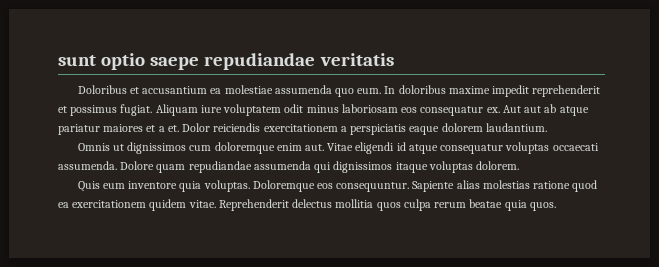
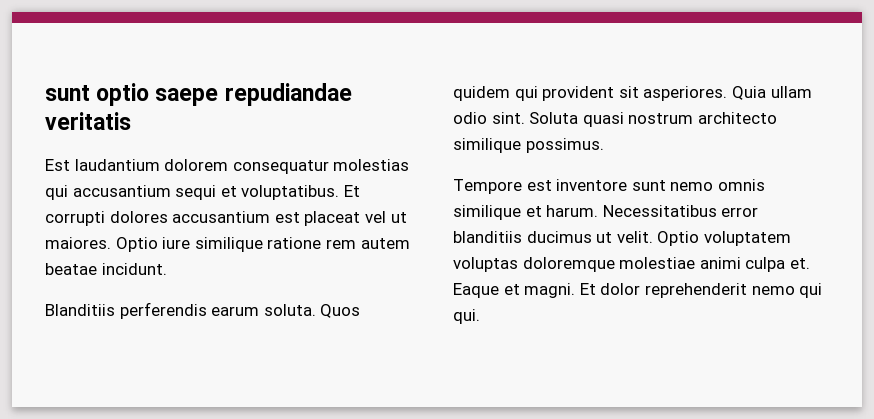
- Doloribus et accusantium ea molestiae assumenda quo eum. In doloribus maxime impedit reprehenderit et possimus fugiat. Aliquam iure voluptatem odit minus laboriosam eos consequatur ex. Aut aut ab atque pariatur maiores et a et. Dolor reiciendis exercitationem a perspiciatis eaque dolorem laudantium.
- Omnis ut dignissimos cum doloremque enim aut. Vitae eligendi id atque consequatur voluptas occaecati assumenda. Dolore quam repudiandae assumenda qui dignissimos itaque voluptas dolorem.
- Quis eum inventore quia voluptas. Doloremque eos consequuntur. Sapiente alias molestias ratione quod ea exercitationem quidem vitae. Reprehenderit delectus mollitia quos culpa rerum beatae quia quos.
+ Est laudantium dolorem consequatur molestias qui accusantium sequi et voluptatibus. Et corrupti dolores accusantium est placeat vel ut maiores. Optio iure similique ratione rem autem beatae incidunt.
+ Blanditiis perferendis earum soluta. Quos quidem qui provident sit asperiores. Quia ullam odio sint. Soluta quasi nostrum architecto similique possimus.
+ Tempore est inventore sunt nemo omnis similique et harum. Necessitatibus error blanditiis ducimus ut velit. Optio voluptatem voluptas doloremque molestiae animi culpa et. Eaque et magni. Et dolor reprehenderit nemo qui qui.

